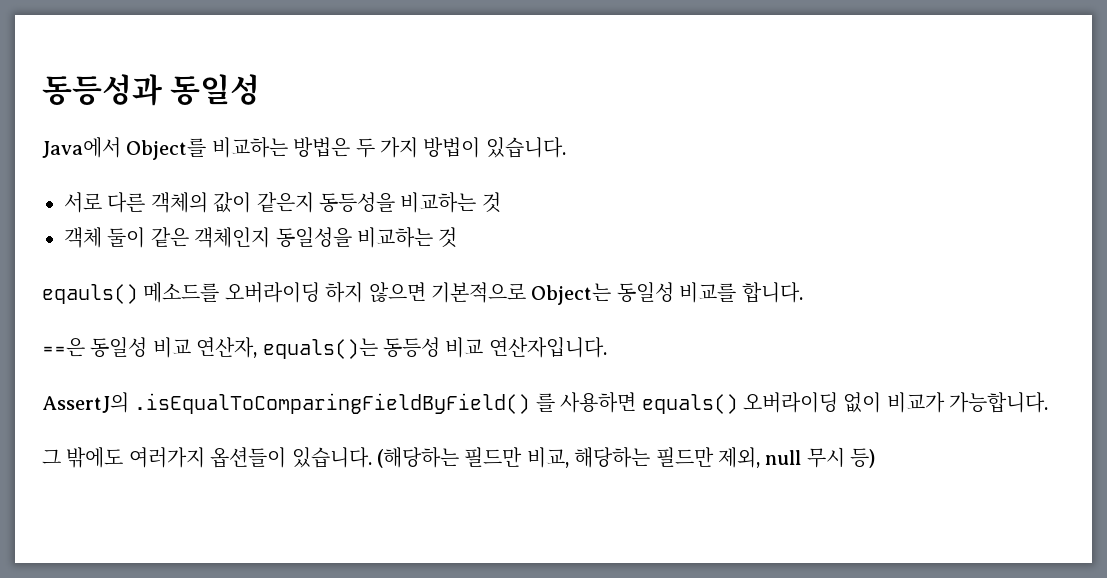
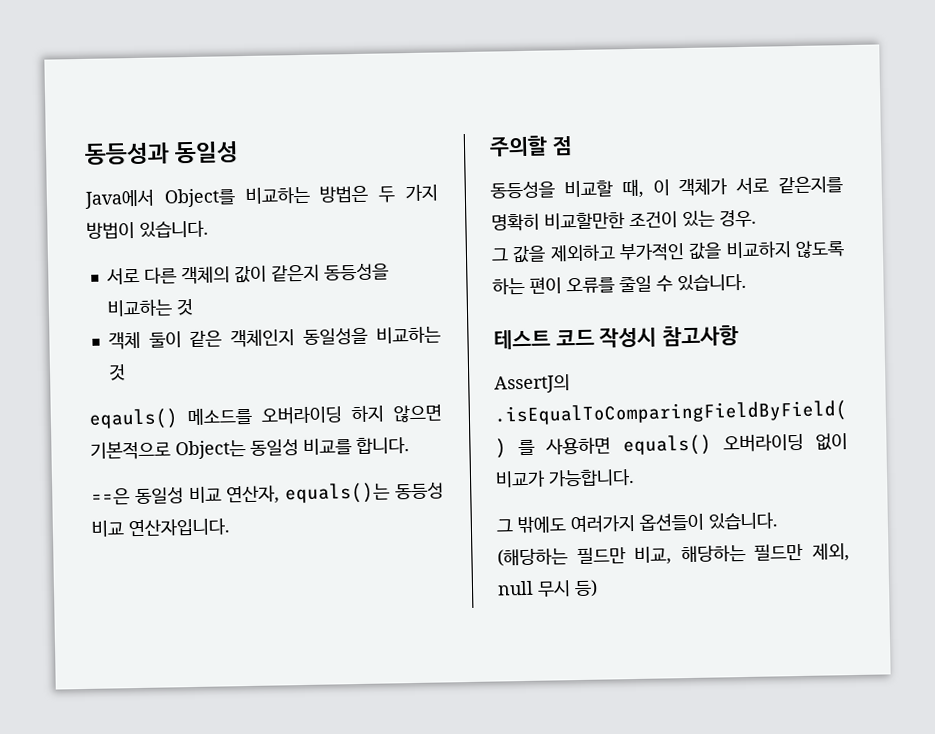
+ 주의할 점
+ 동등성을 비교할 때, 이 객체가 서로 같은지를 명확히 비교할만한 조건이 있는 경우.
+ 그 값을 제외하고 부가적인 값을 비교하지 않도록 하는 편이 오류를 줄일 수 있습니다.
+ 테스트 코드 작성시 참고사항

